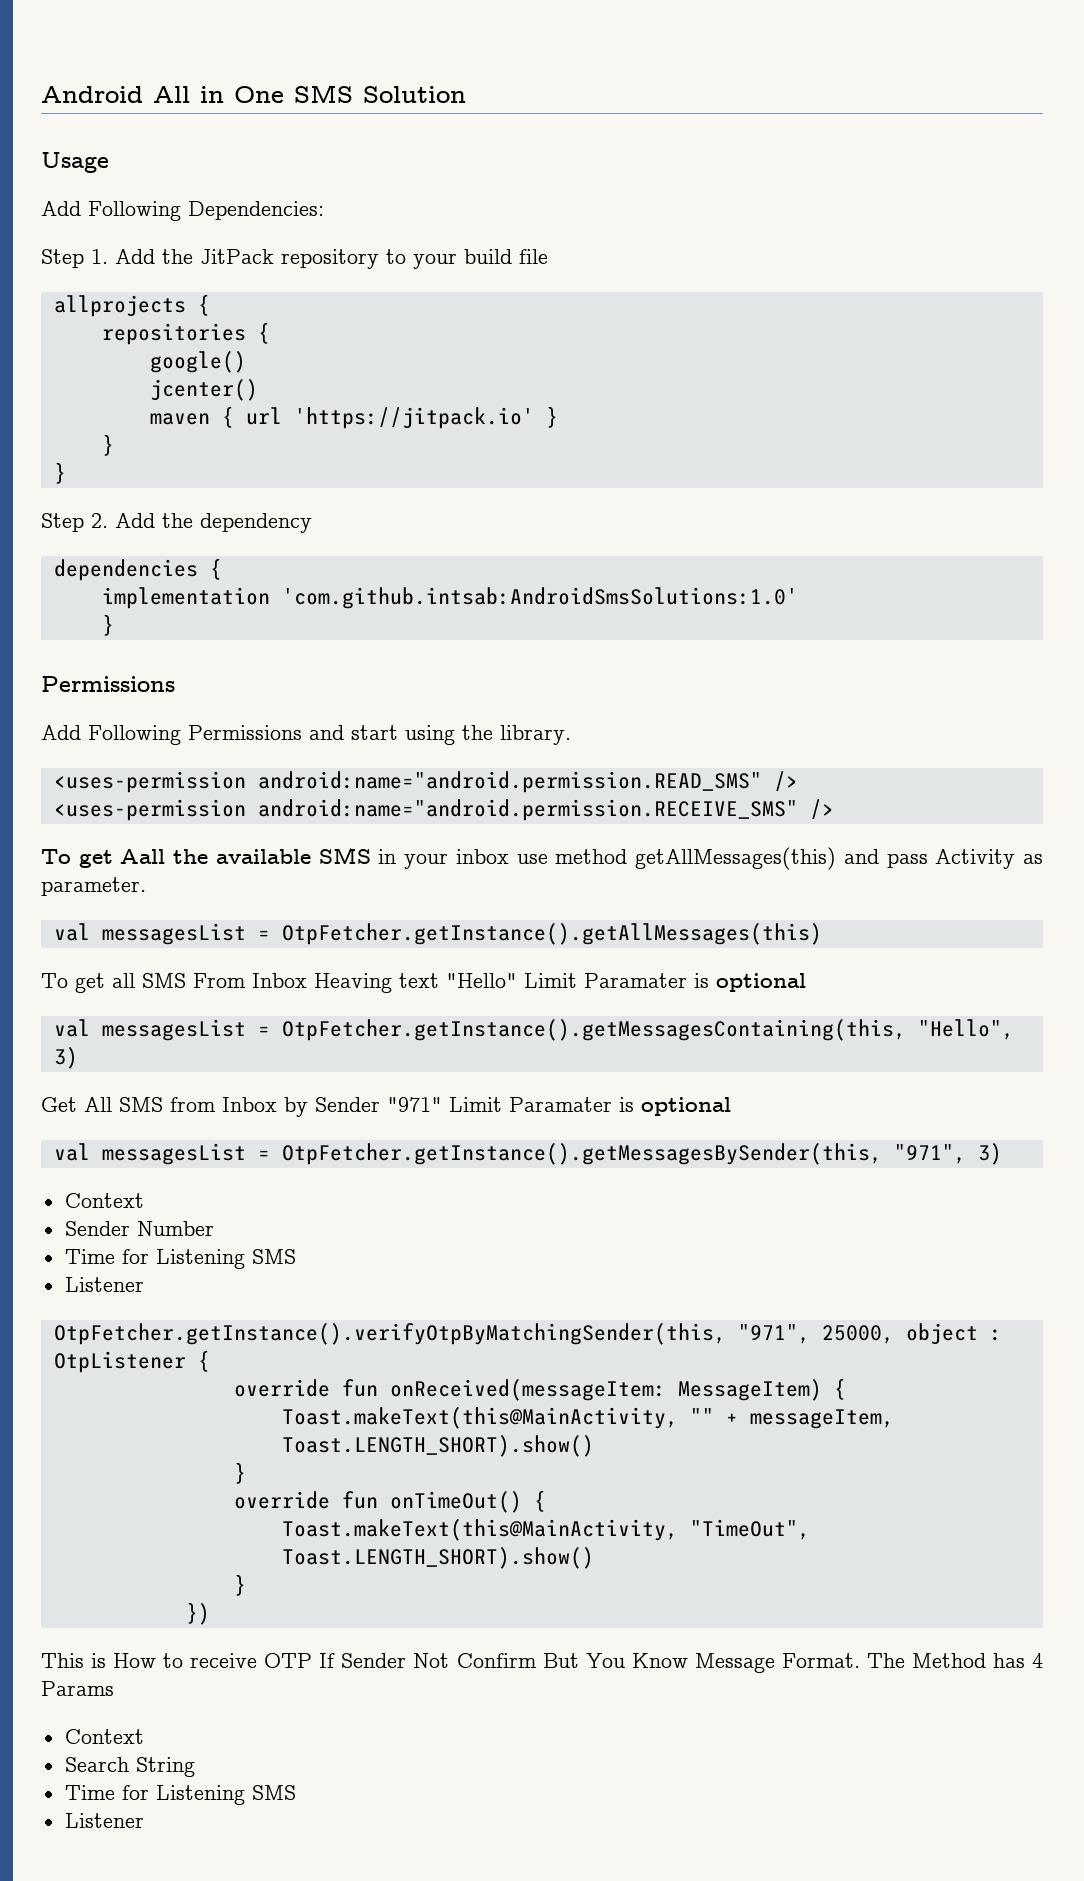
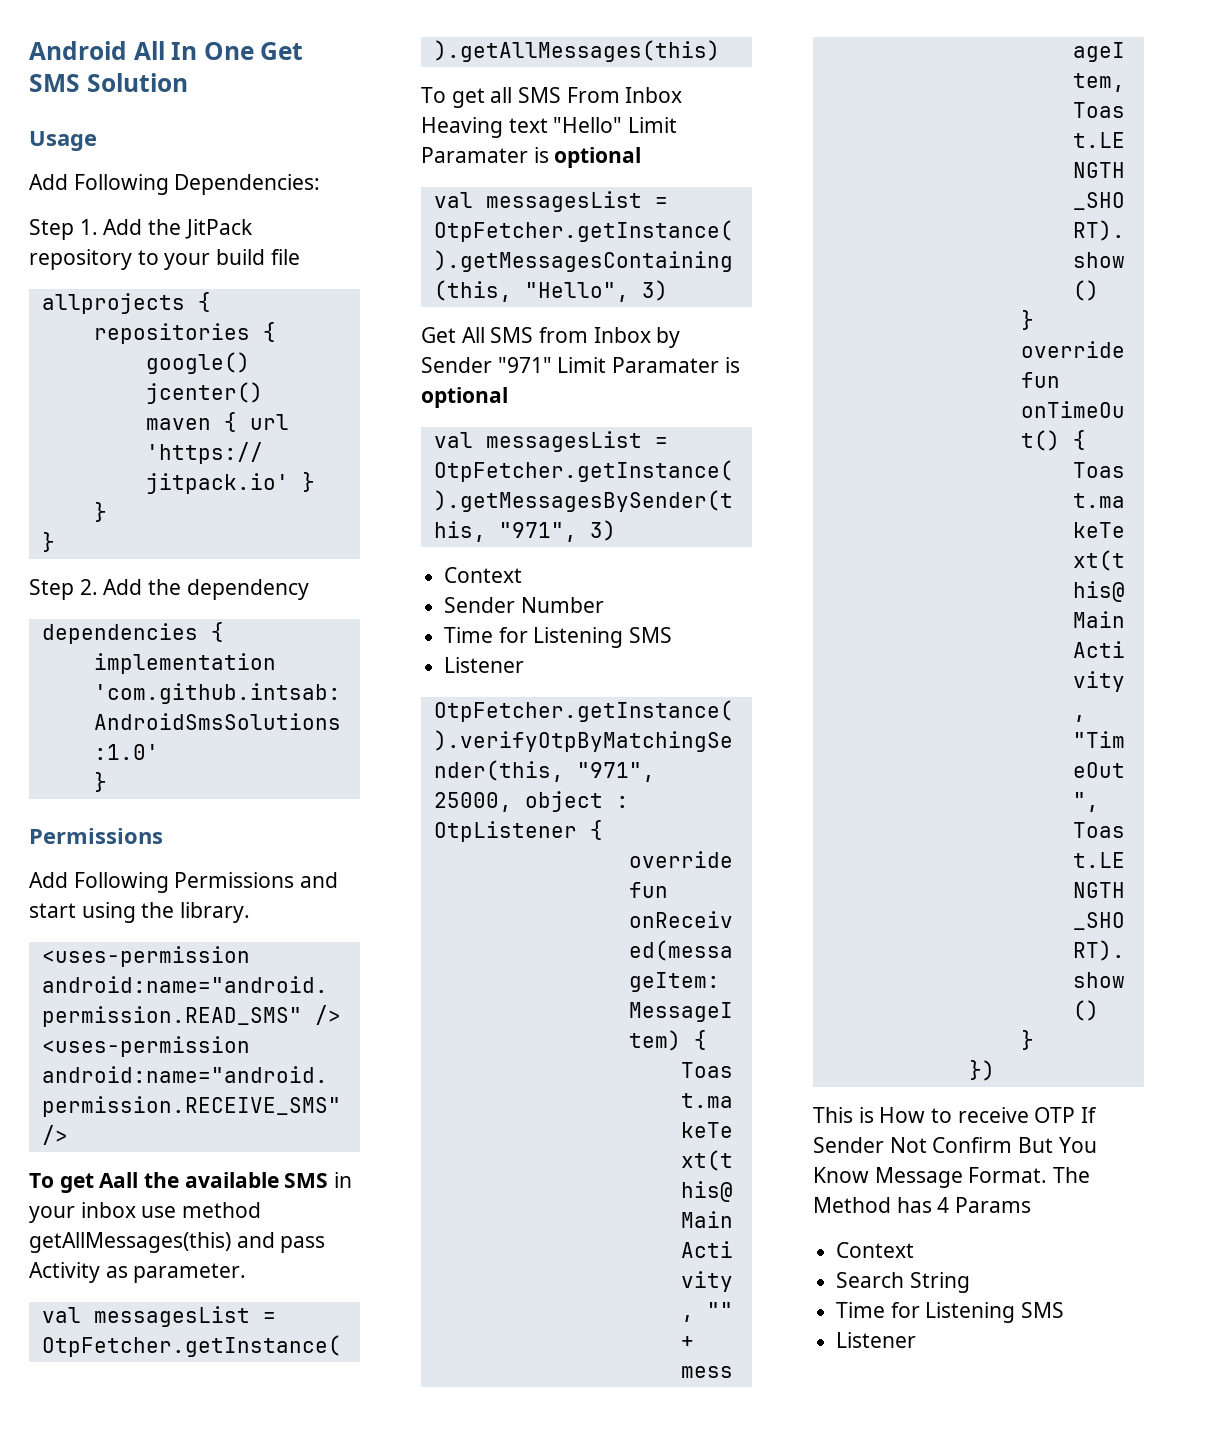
- Android All in One SMS Solution
+ Android All In One Get SMS Solution

